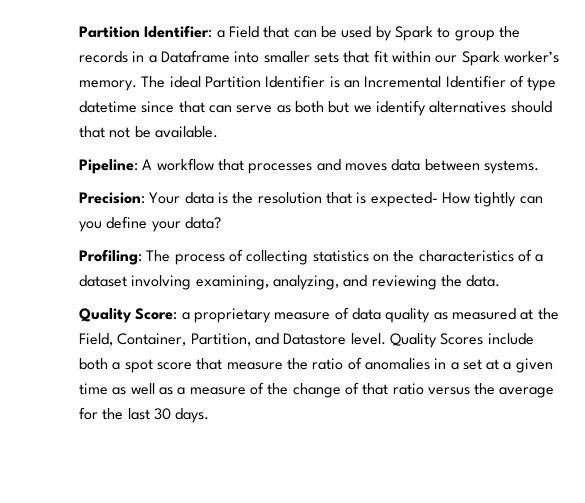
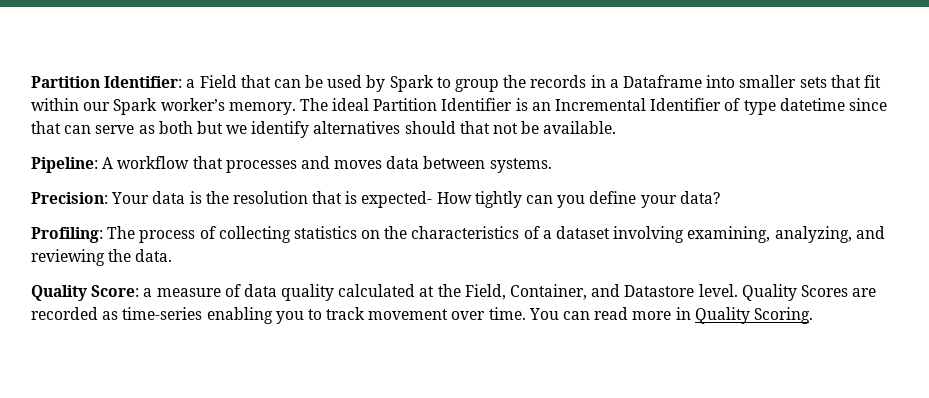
- Quality Score: a proprietary measure of data quality as measured at the Field, Container, Partition, and Datastore level.
+ Quality Score: a measure of data quality calculated at the Field, Container, and Datastore level.
- Quality Scores include both a spot score that measure the ratio of anomalies in a set at a given time as well as a measure of the change of that ratio versus the average for the last 30 days.
+ Quality Scores are recorded as time-series enabling you to track movement over time. You can read more in Quality Scoring.

